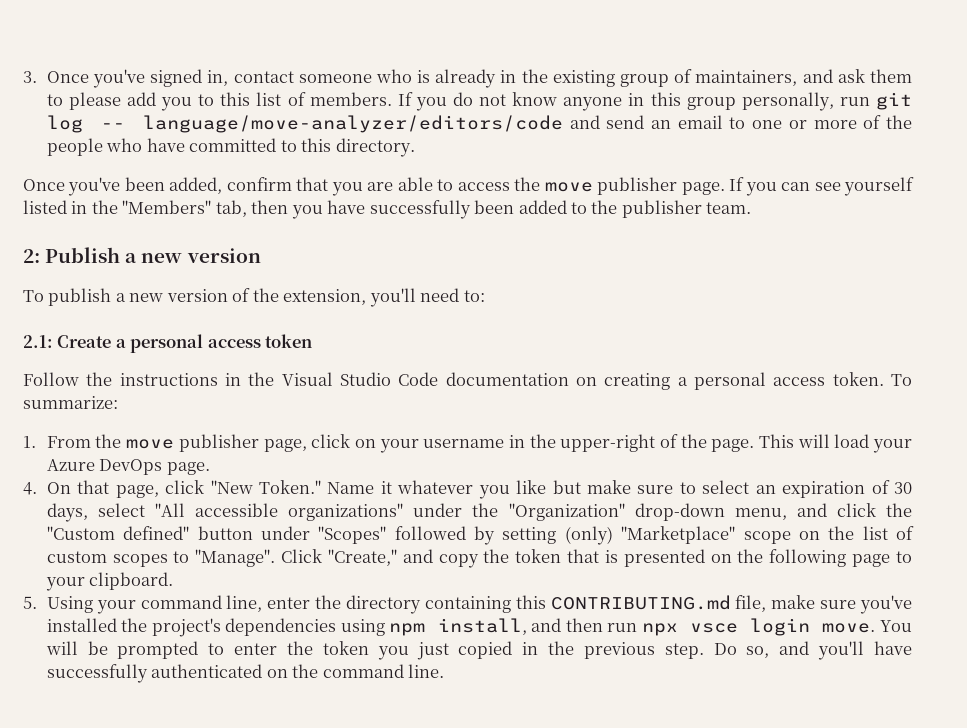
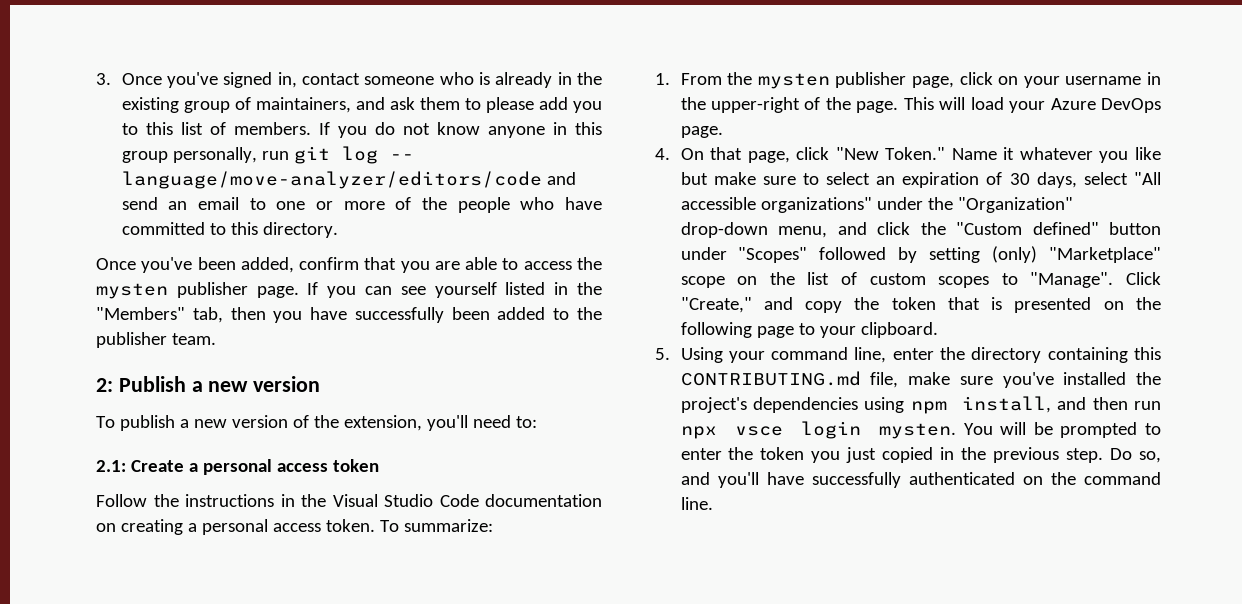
- Once you've been added, confirm that you are able to access the move publisher page.
+ Once you've been added, confirm that you are able to access the mysten publisher page.
- 1. From the move publisher page, click on your username in the upper-right of the page.
+ 1. From the mysten publisher page, click on your username in the upper-right of the page.
- 5. Using your command line, enter the directory containing this CONTRIBUTING.md file, make sure you've installed the project's dependencies using npm install, and then run npx vsce login move.
+ 5. Using your command line, enter the directory containing this CONTRIBUTING.md file, make sure you've installed the project's dependencies using npm install, and then run npx vsce login mysten.

